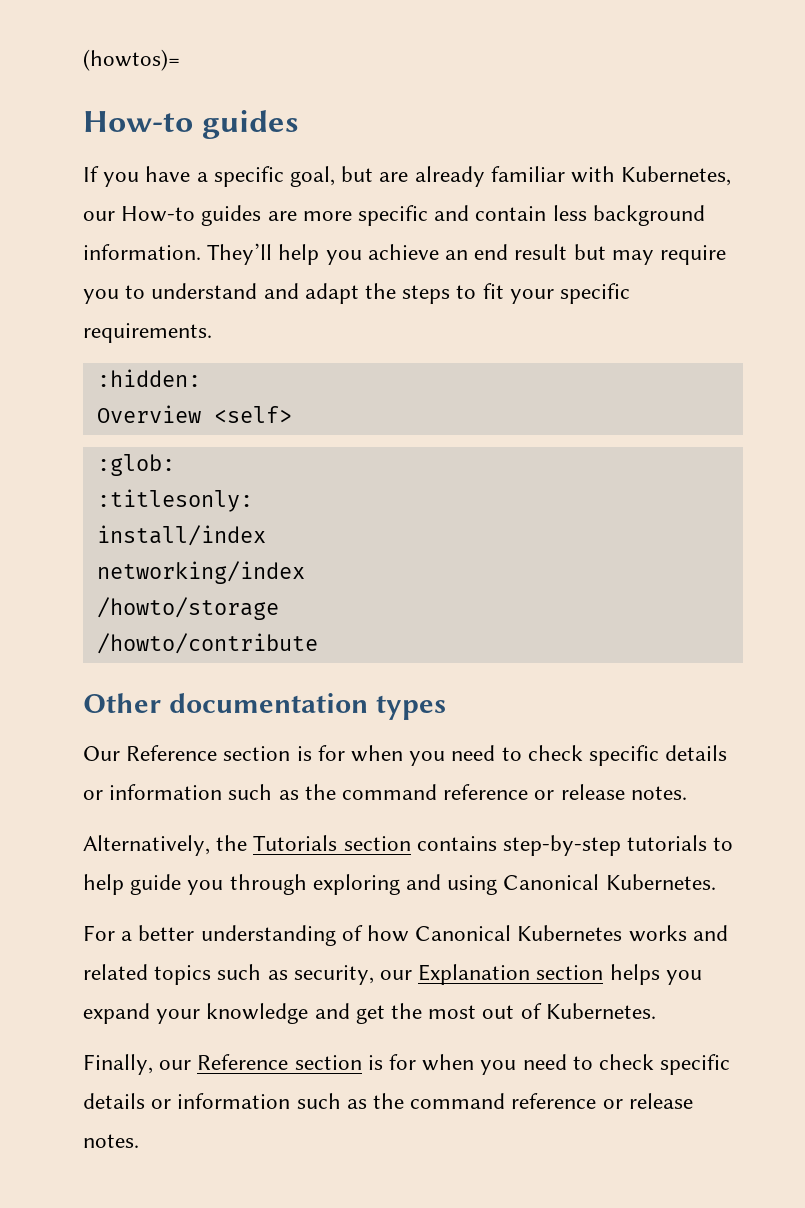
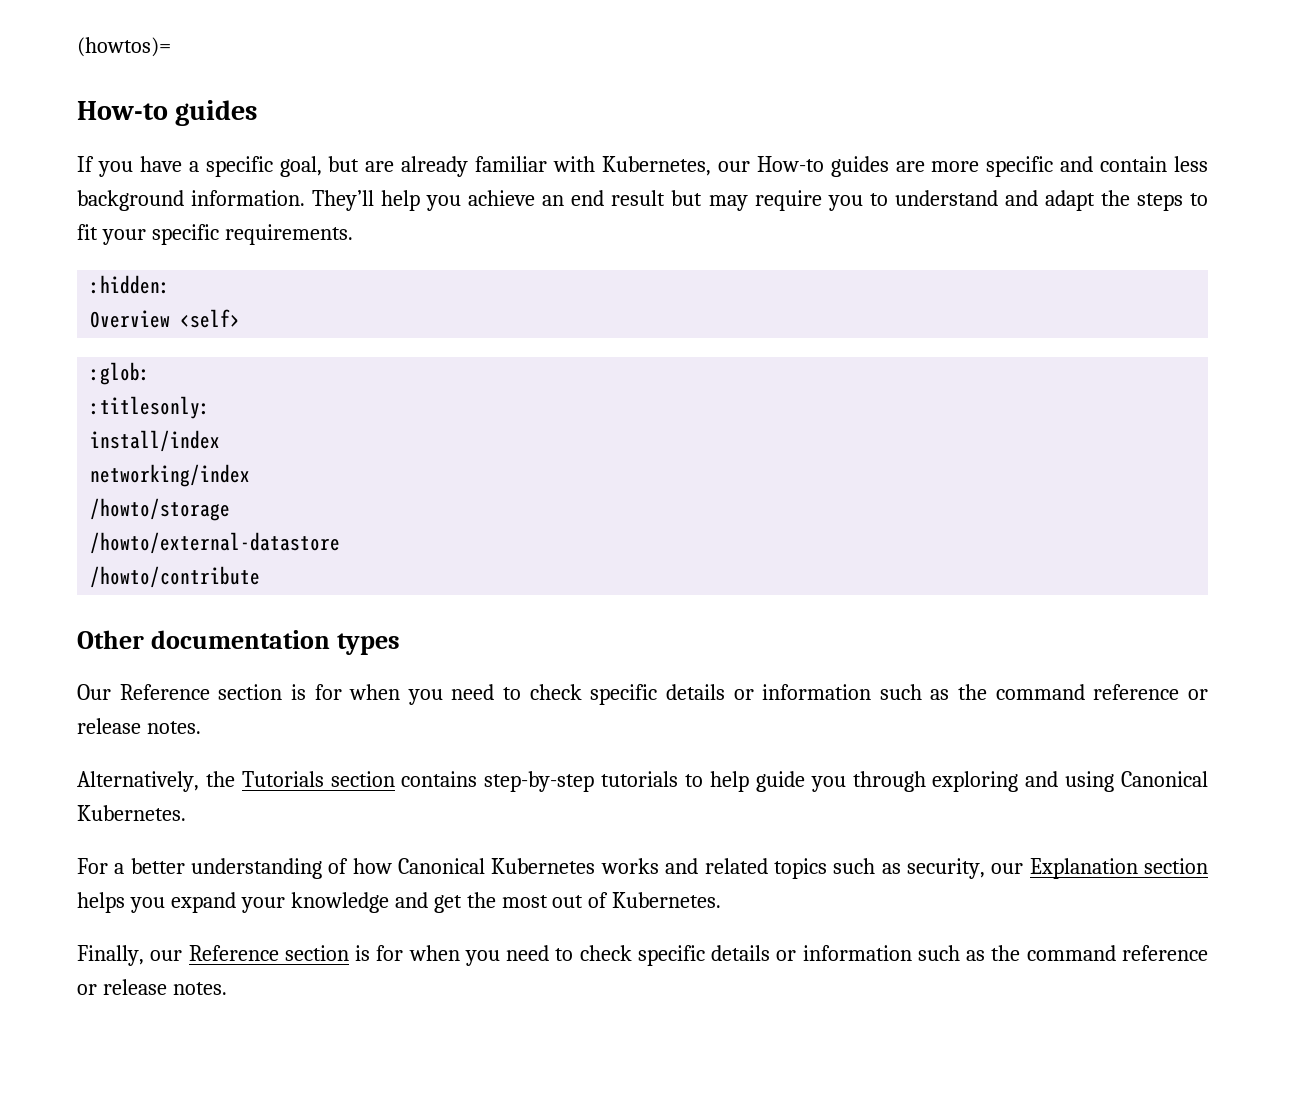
+ /howto/external-datastore

